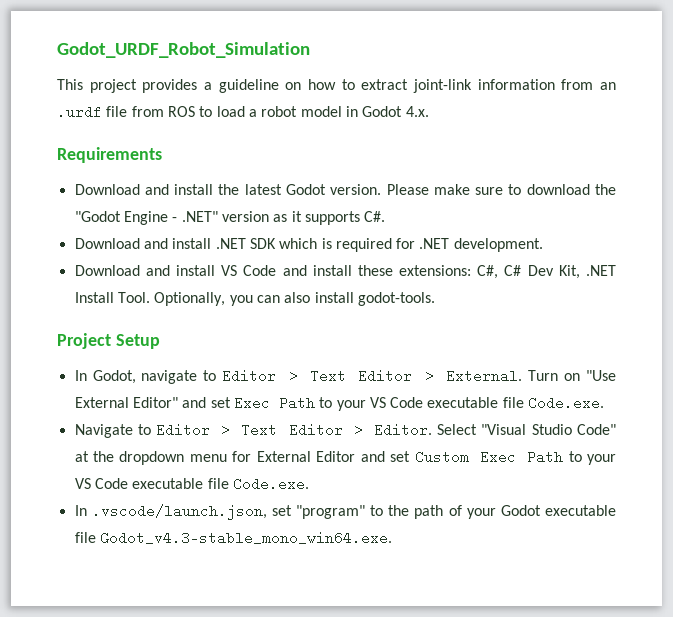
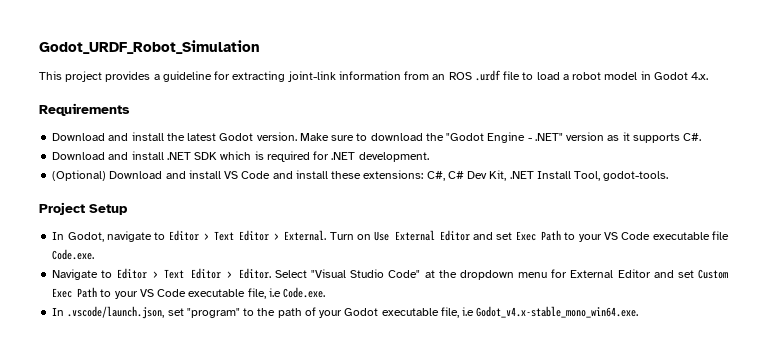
- This project provides a guideline on how to extract joint-link information from an .urdf file from ROS to load a robot model in Godot 4.x.
+ This project provides a guideline for extracting joint-link information from an ROS .urdf file to load a robot model in Godot 4.x.
- Please make sure to download the "Godot Engine - .NET" version as it supports C#.
+ Make sure to download the "Godot Engine - .NET" version as it supports C#.
- Download and install VS Code and install these extensions: C#, C# Dev Kit, .NET Install Tool. Optionally, you can also install godot-tools.
+ (Optional) Download and install VS Code and install these extensions: C#, C# Dev Kit, .NET Install Tool, godot-tools.
- Turn on "Use External Editor" and set Exec Path to your VS Code executable file Code.exe.
+ Turn on Use External Editor and set Exec Path to your VS Code executable file Code.exe.
- Select "Visual Studio Code" at the dropdown menu for External Editor and set Custom Exec Path to your VS Code executable file Code.exe.
+ Select "Visual Studio Code" at the dropdown menu for External Editor and set Custom Exec Path to your VS Code executable file, i.e Code.exe.
- In .vscode/launch.json, set "program" to the path of your Godot executable file Godot_v4.3-stable_mono_win64.exe.
+ In .vscode/launch.json, set "program" to the path of your Godot executable file, i.e Godot_v4.x-stable_mono_win64.exe.

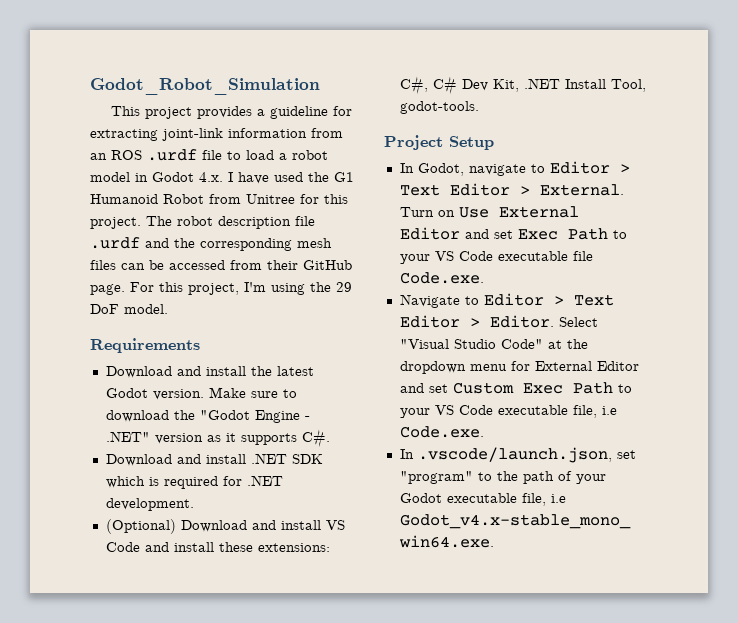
- Godot_URDF_Robot_Simulation
+ Godot_Robot_Simulation
- This project provides a guideline for extracting joint-link information from an ROS .urdf file to load a robot model in Godot 4.x.
+ This project provides a guideline for extracting joint-link information from an ROS .urdf file to load a robot model in Godot 4.x. I have used the G1 Humanoid Robot from Unitree for this project. The robot description file .urdf and the corresponding mesh files can be accessed from their GitHub page. For this project, I'm using the 29 DoF model.

